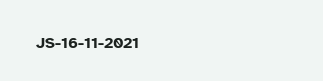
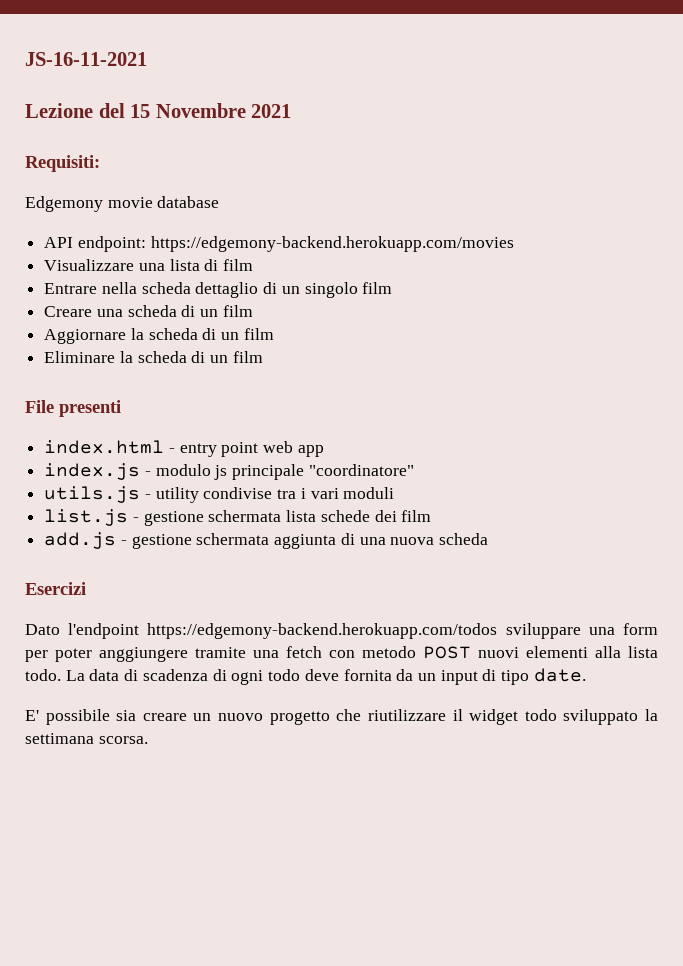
+ Lezione del 15 Novembre 2021
+ Requisiti:
+ Edgemony movie database
+ API endpoint: https://edgemony-backend.herokuapp.com/movies
+ Visualizzare una lista di film
+ Entrare nella scheda dettaglio di un singolo film
+ Creare una scheda di un film
+ Aggiornare la scheda di un film
+ Eliminare la scheda di un film
+ File presenti
+ index.html - entry point web app
+ index.js - modulo js principale "coordinatore"
+ utils.js - utility condivise tra i vari moduli
+ list.js - gestione schermata lista schede dei film
+ add.js - gestione schermata aggiunta di una nuova scheda
+ Esercizi
+ Dato l'endpoint https://edgemony-backend.herokuapp.com/todos sviluppare una form per poter anggiungere tramite una fetch con metodo POST nuovi elementi alla lista todo. La data di scadenza di ogni todo deve fornita da un input di tipo date.
+ E' possibile sia creare un nuovo progetto che riutilizzare il widget todo sviluppato la settimana scorsa.

